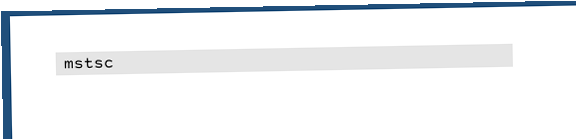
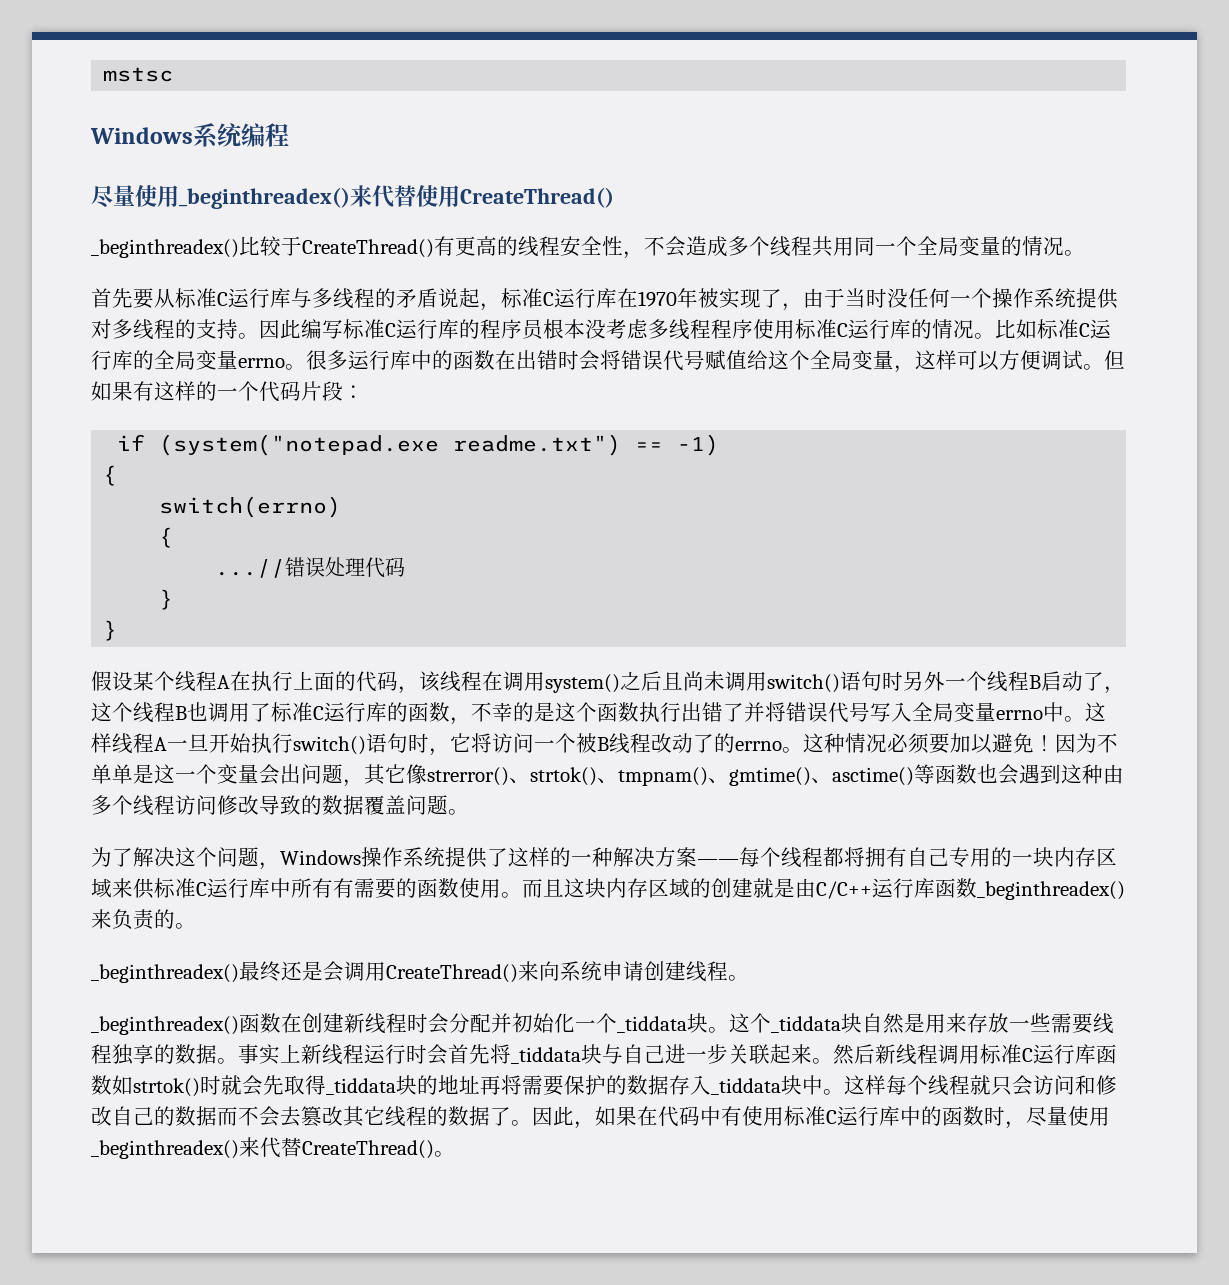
+ Windows系统编程
+ 尽量使用_beginthreadex()来代替使用CreateThread()
+ _beginthreadex()比较于CreateThread()有更高的线程安全性，不会造成多个线程共用同一个全局变量的情况。
+ 首先要从标准C运行库与多线程的矛盾说起，标准C运行库在1970年被实现了，由于当时没任何一个操作系统提供对多线程的支持。因此编写标准C运行库的程序员根本没考虑多线程程序使用标准C运行库的情况。比如标准C运行库的全局变量errno。很多运行库中的函数在出错时会将错误代号赋值给这个全局变量，这样可以方便调试。但如果有这样的一个代码片段：
+ if (system("notepad.exe readme.txt") == -1)
+ {
+ switch(errno)
+ {
+ ...//错误处理代码
+ }
+ }
+ 假设某个线程A在执行上面的代码，该线程在调用system()之后且尚未调用switch()语句时另外一个线程B启动了，这个线程B也调用了标准C运行库的函数，不幸的是这个函数执行出错了并将错误代号写入全局变量errno中。这样线程A一旦开始执行switch()语句时，它将访问一个被B线程改动了的errno。这种情况必须要加以避免！因为不单单是这一个变量会出问题，其它像strerror()、strtok()、tmpnam()、gmtime()、asctime()等函数也会遇到这种由多个线程访问修改导致的数据覆盖问题。
+ 为了解决这个问题，Windows操作系统提供了这样的一种解决方案——每个线程都将拥有自己专用的一块内存区域来供标准C运行库中所有有需要的函数使用。而且这块内存区域的创建就是由C/C++运行库函数_beginthreadex()来负责的。
+ _beginthreadex()最终还是会调用CreateThread()来向系统申请创建线程。
+ _beginthreadex()函数在创建新线程时会分配并初始化一个_tiddata块。这个_tiddata块自然是用来存放一些需要线程独享的数据。事实上新线程运行时会首先将_tiddata块与自己进一步关联起来。然后新线程调用标准C运行库函数如strtok()时就会先取得_tiddata块的地址再将需要保护的数据存入_tiddata块中。这样每个线程就只会访问和修改自己的数据而不会去篡改其它线程的数据了。因此，如果在代码中有使用标准C运行库中的函数时，尽量使用_beginthreadex()来代替CreateThread()。

